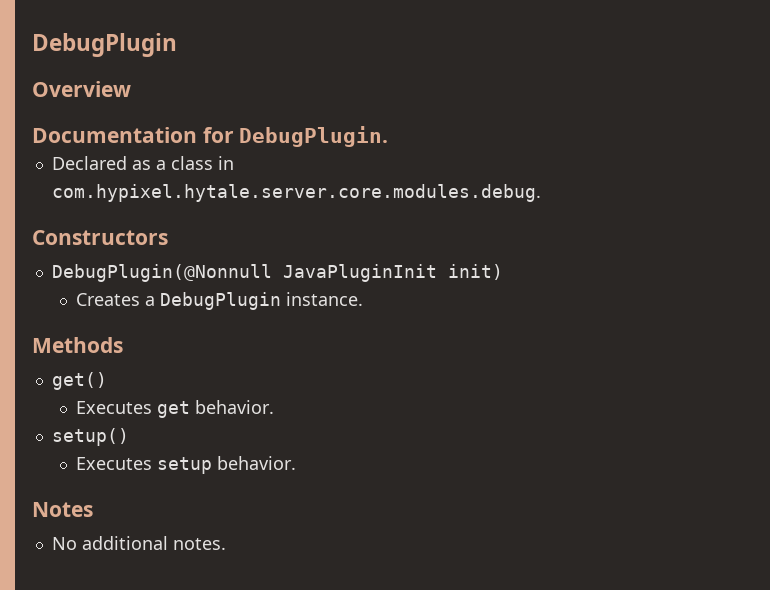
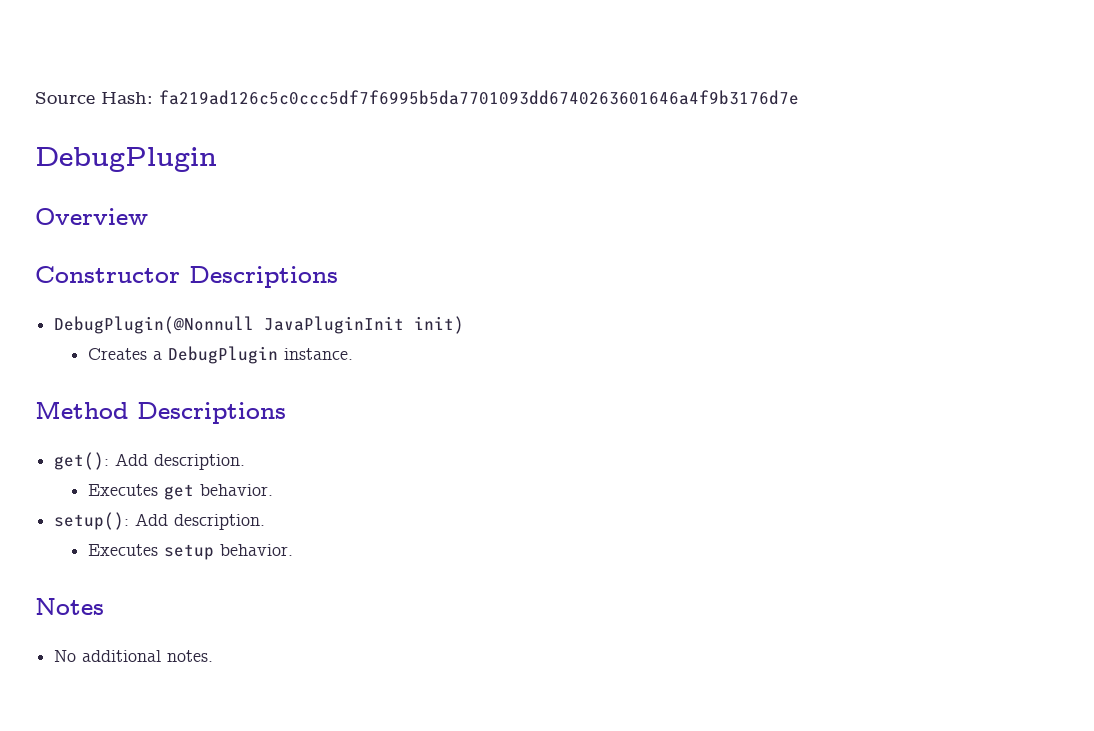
+ Source Hash: fa219ad126c5c0ccc5df7f6995b5da7701093dd6740263601646a4f9b3176d7e
- Documentation for DebugPlugin.
- Declared as a class in com.hypixel.hytale.server.core.modules.debug.
- Constructors
+ Constructor Descriptions
- Methods
- get()
+ Method Descriptions
+ get(): Add description.
- setup()
+ setup(): Add description.

